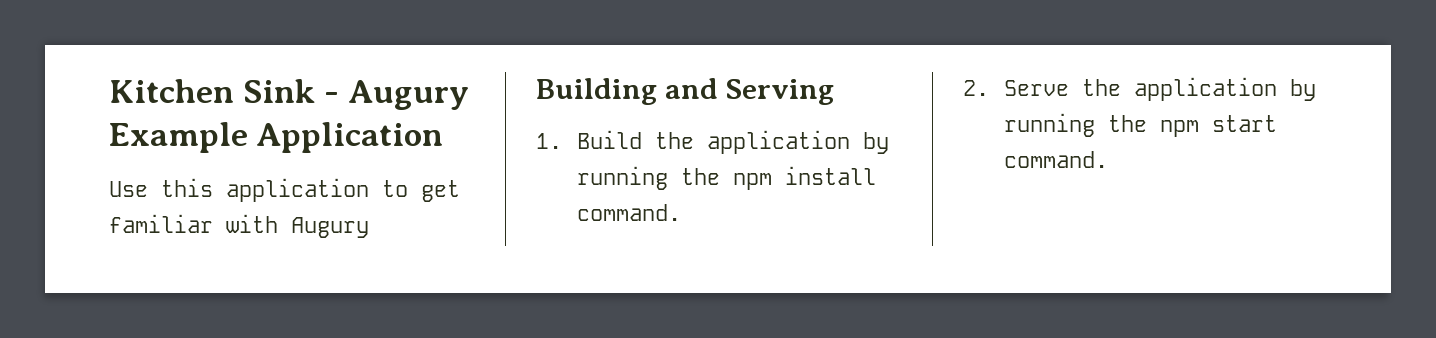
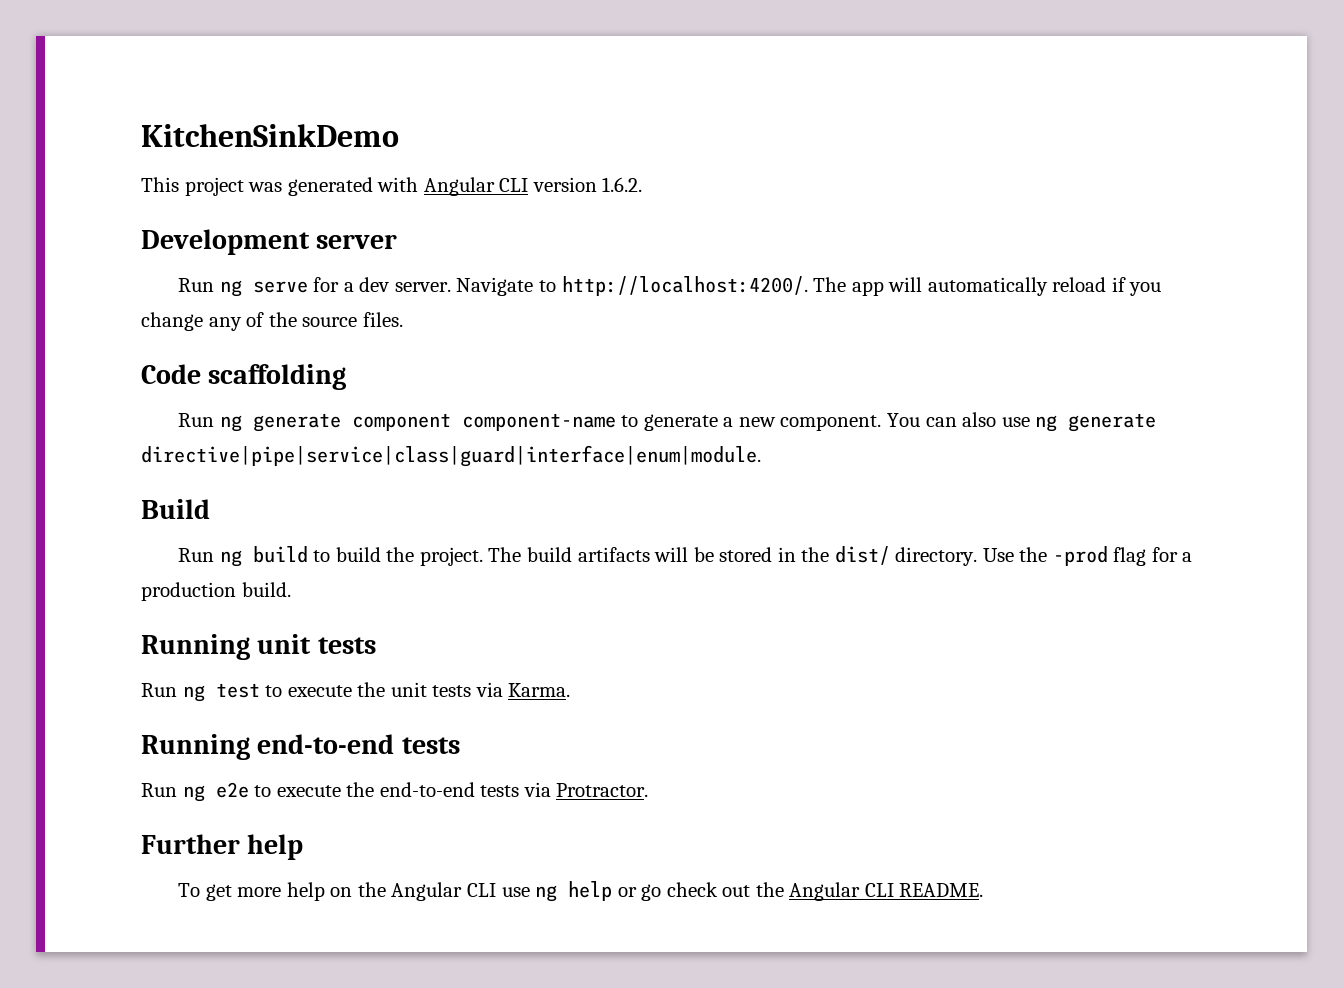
- Kitchen Sink - Augury Example Application
- Use this application to get familiar with Augury
- Building and Serving
- 1. Build the application by running the npm install command.
- 2. Serve the application by running the npm start command.
+ KitchenSinkDemo
+ This project was generated with Angular CLI version 1.6.2.
+ Development server
+ Run ng serve for a dev server. Navigate to http://localhost:4200/. The app will automatically reload if you change any of the source files.
+ Code scaffolding
+ Run ng generate component component-name to generate a new component. You can also use ng generate directive|pipe|service|class|guard|interface|enum|module.
+ Build
+ Run ng build to build the project. The build artifacts will be stored in the dist/ directory. Use the -prod flag for a production build.
+ Running unit tests
+ Run ng test to execute the unit tests via Karma.
+ Running end-to-end tests
+ Run ng e2e to execute the end-to-end tests via Protractor.
+ Further help
+ To get more help on the Angular CLI use ng help or go check out the Angular CLI README.

